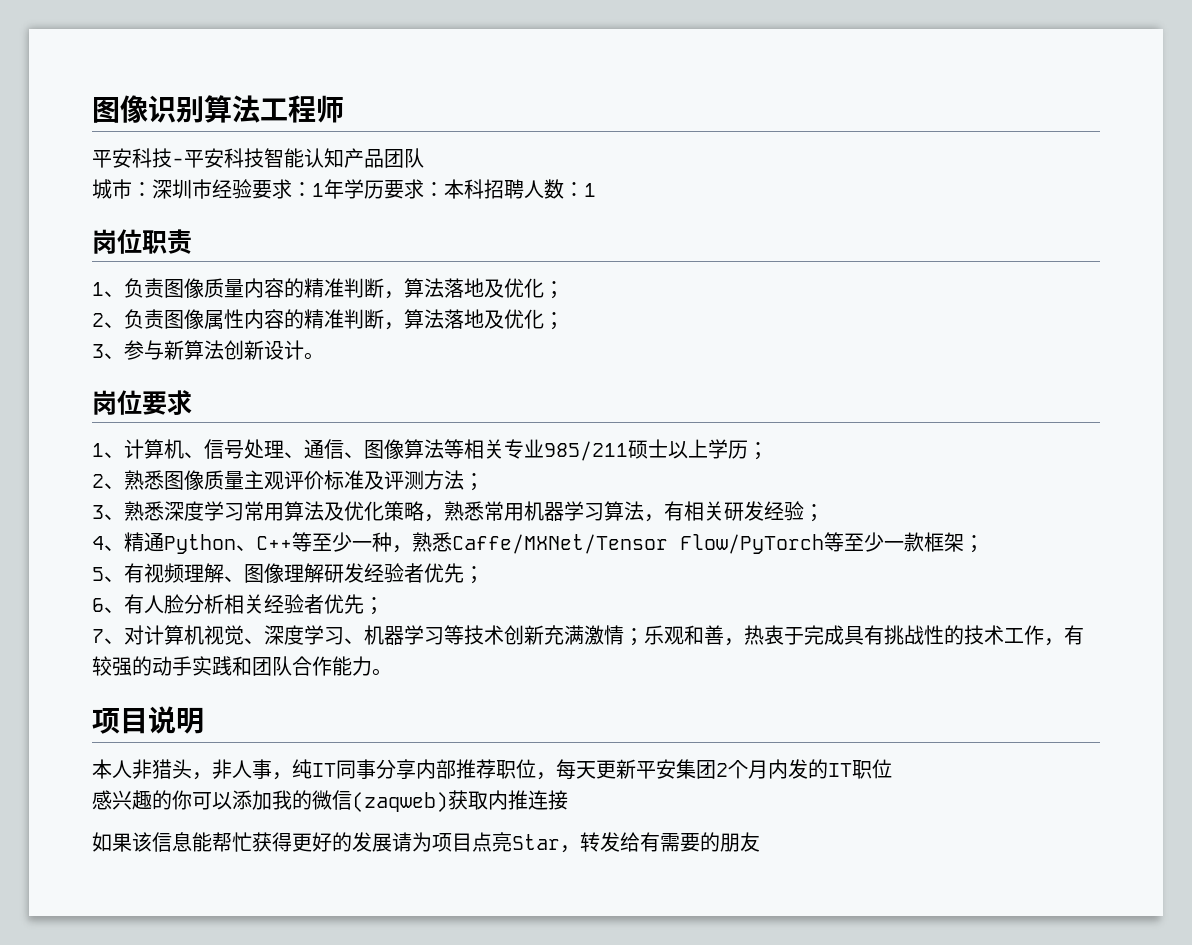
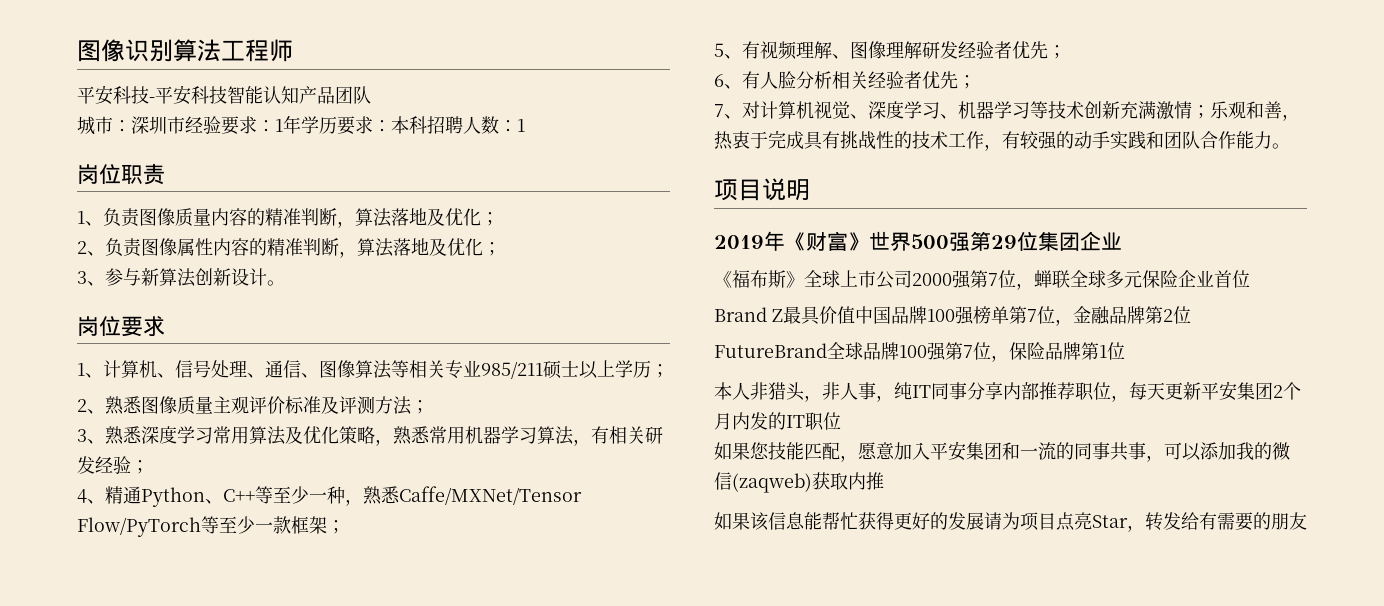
+ 2019年《财富》世界500强第29位集团企业
+ 《福布斯》全球上市公司2000强第7位，蝉联全球多元保险企业首位
+ Brand Z最具价值中国品牌100强榜单第7位，金融品牌第2位
+ FutureBrand全球品牌100强第7位，保险品牌第1位
- 感兴趣的你可以添加我的微信(zaqweb)获取内推连接
+ 如果您技能匹配，愿意加入平安集团和一流的同事共事，可以添加我的微信(zaqweb)获取内推

